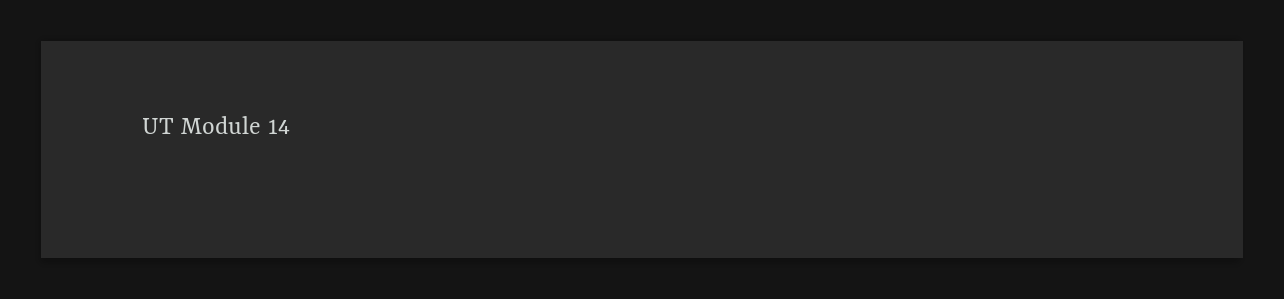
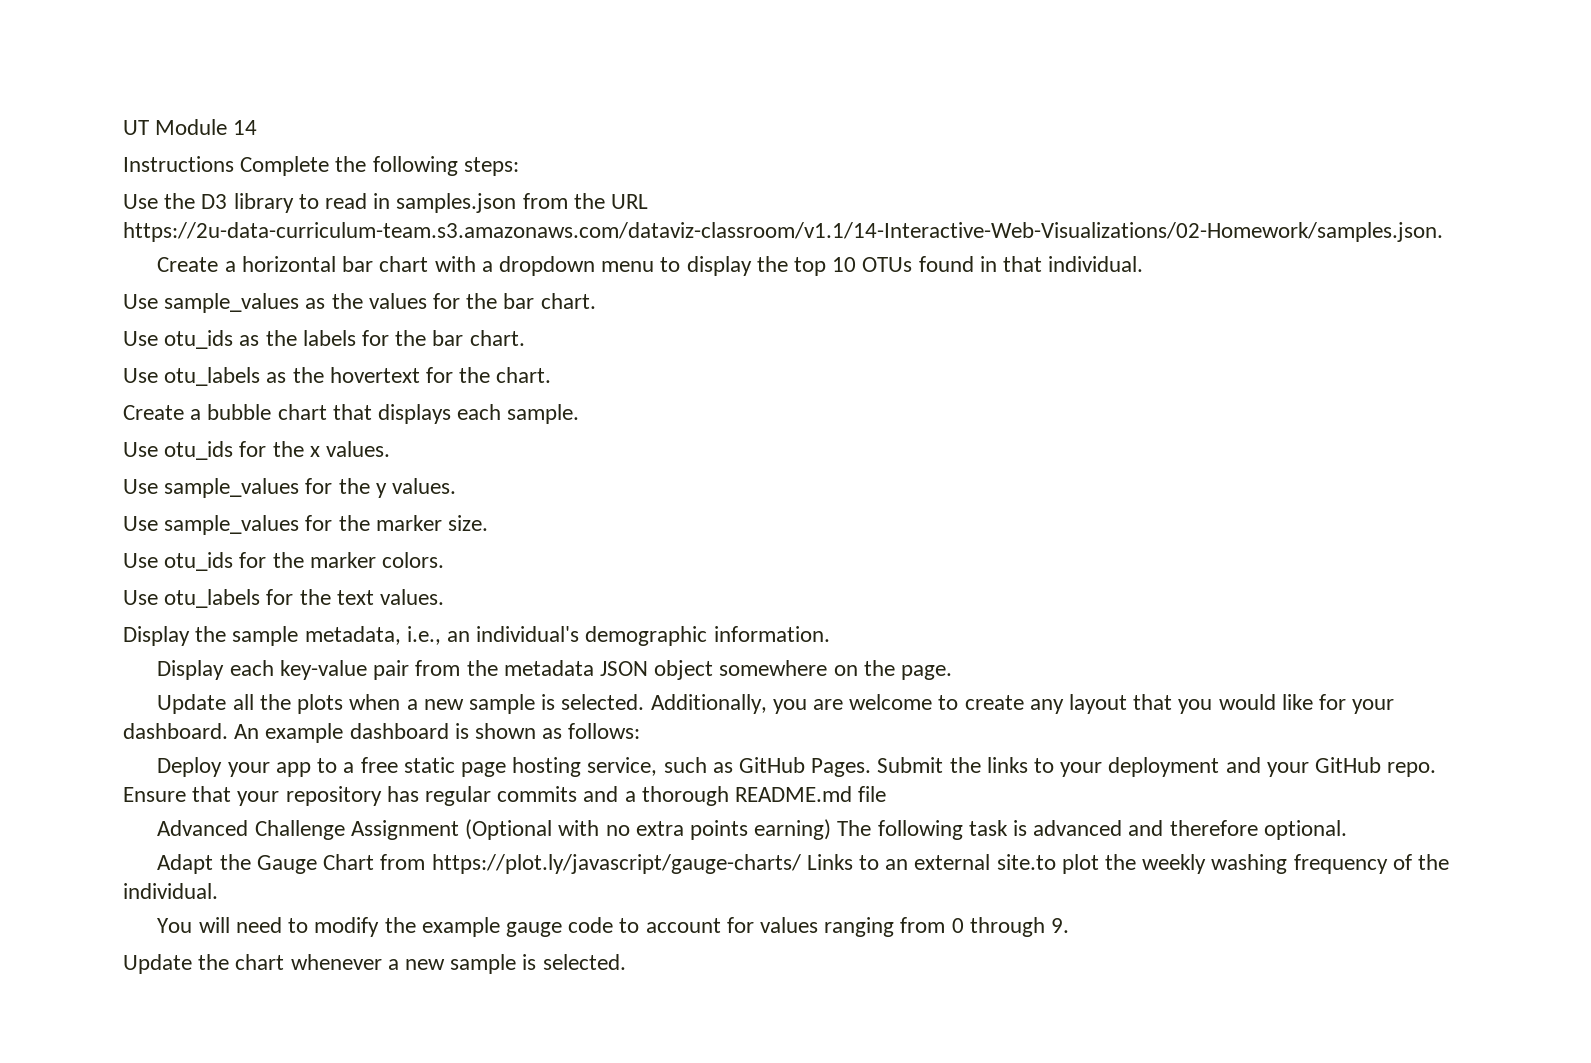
+ Instructions Complete the following steps:
+ Use the D3 library to read in samples.json from the URL https://2u-data-curriculum-team.s3.amazonaws.com/dataviz-classroom/v1.1/14-Interactive-Web-Visualizations/02-Homework/samples.json.
+ Create a horizontal bar chart with a dropdown menu to display the top 10 OTUs found in that individual.
+ Use sample_values as the values for the bar chart.
+ Use otu_ids as the labels for the bar chart.
+ Use otu_labels as the hovertext for the chart.
+ Create a bubble chart that displays each sample.
+ Use otu_ids for the x values.
+ Use sample_values for the y values.
+ Use sample_values for the marker size.
+ Use otu_ids for the marker colors.
+ Use otu_labels for the text values.
+ Display the sample metadata, i.e., an individual's demographic information.
+ Display each key-value pair from the metadata JSON object somewhere on the page.
+ Update all the plots when a new sample is selected. Additionally, you are welcome to create any layout that you would like for your dashboard. An example dashboard is shown as follows:
+ Deploy your app to a free static page hosting service, such as GitHub Pages. Submit the links to your deployment and your GitHub repo. Ensure that your repository has regular commits and a thorough README.md file
+ Advanced Challenge Assignment (Optional with no extra points earning) The following task is advanced and therefore optional.
+ Adapt the Gauge Chart from https://plot.ly/javascript/gauge-charts/ Links to an external site.to plot the weekly washing frequency of the individual.
+ You will need to modify the example gauge code to account for values ranging from 0 through 9.
+ Update the chart whenever a new sample is selected.

